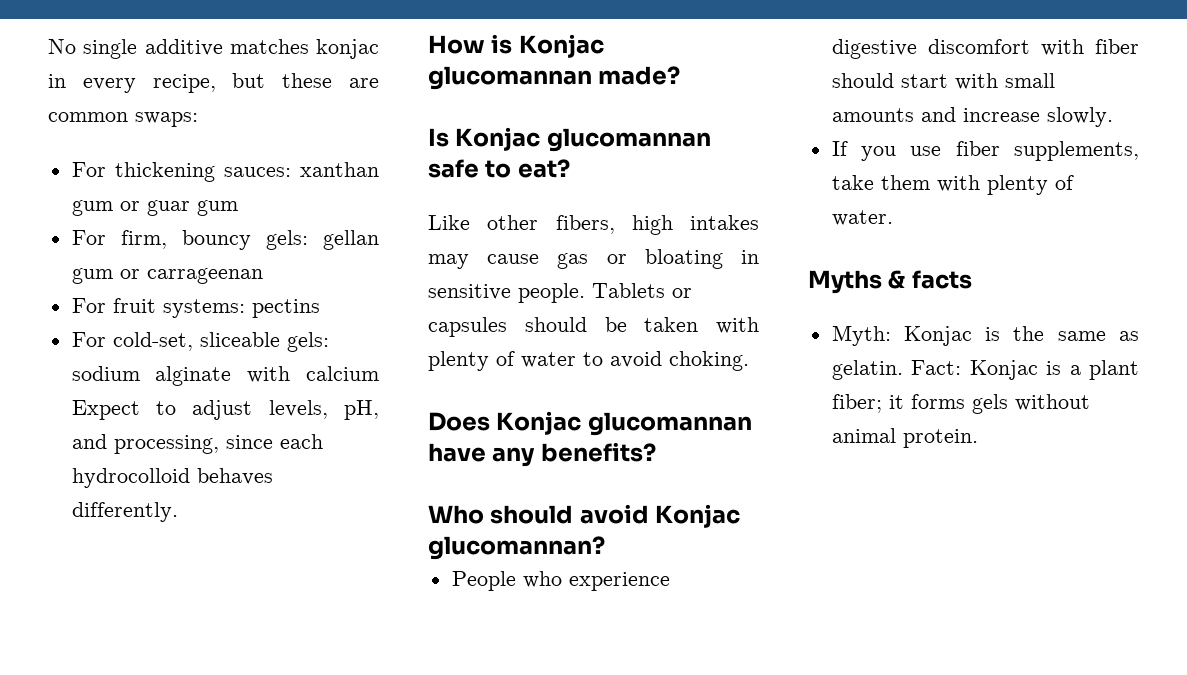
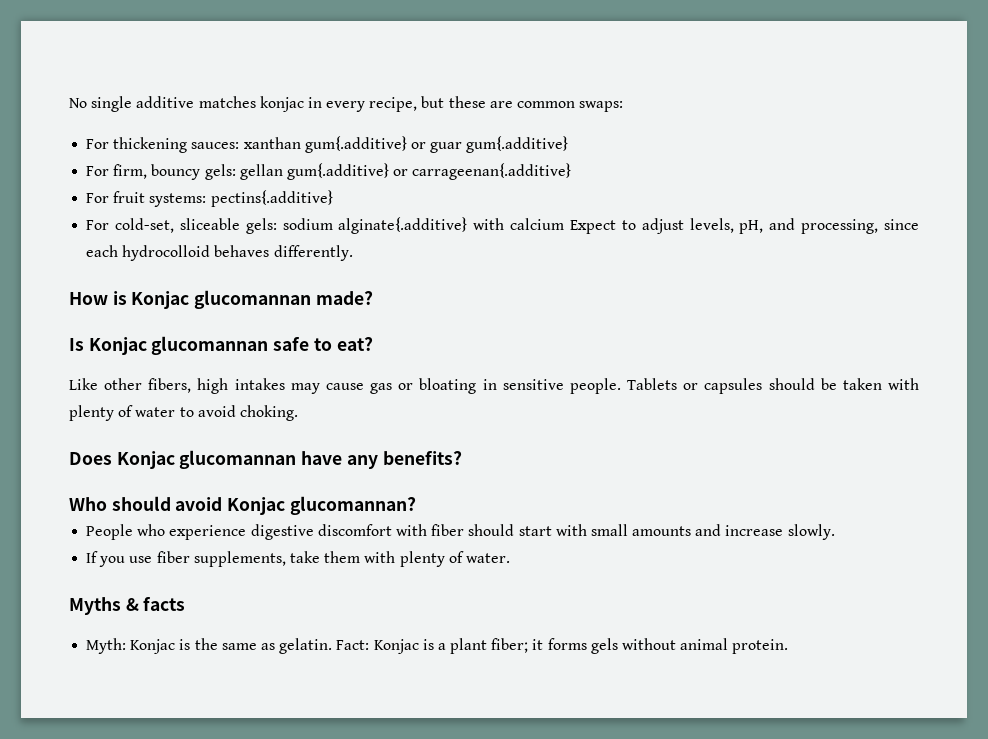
- For thickening sauces: xanthan gum or guar gum
+ For thickening sauces: xanthan gum{.additive} or guar gum{.additive}
- For firm, bouncy gels: gellan gum or carrageenan
+ For firm, bouncy gels: gellan gum{.additive} or carrageenan{.additive}
- For fruit systems: pectins
+ For fruit systems: pectins{.additive}
- For cold-set, sliceable gels: sodium alginate with calcium Expect to adjust levels, pH, and processing, since each hydrocolloid behaves differently.
+ For cold-set, sliceable gels: sodium alginate{.additive} with calcium Expect to adjust levels, pH, and processing, since each hydrocolloid behaves differently.

